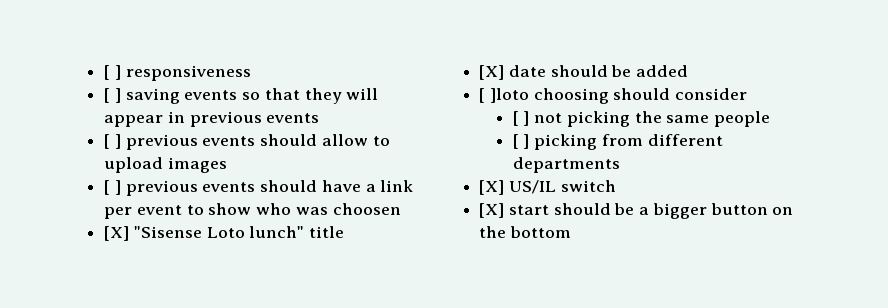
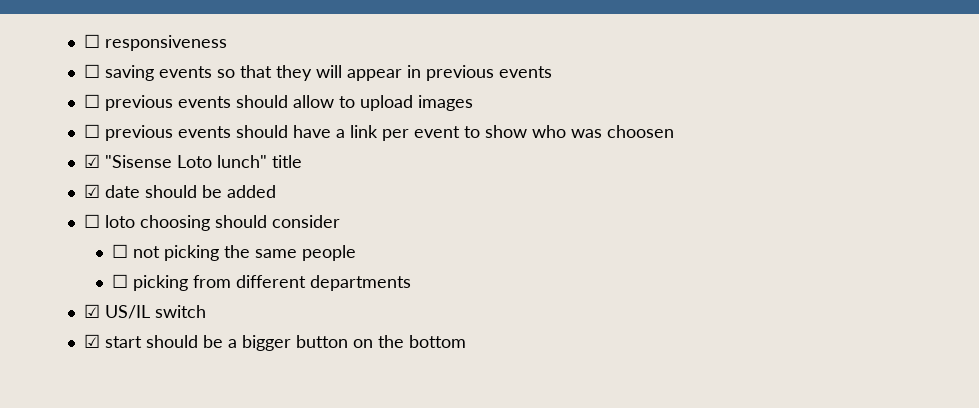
- [ ] responsiveness
+ ☐ responsiveness
- [ ] saving events so that they will appear in previous events
+ ☐ saving events so that they will appear in previous events
- [ ] previous events should allow to upload images
+ ☐ previous events should allow to upload images
- [ ] previous events should have a link per event to show who was choosen
+ ☐ previous events should have a link per event to show who was choosen
- [X] "Sisense Loto lunch" title
+ ☑ "Sisense Loto lunch" title
- [X] date should be added
+ ☑ date should be added
- [ ]loto choosing should consider
+ ☐ loto choosing should consider
- [ ] not picking the same people
+ ☐ not picking the same people
- [ ] picking from different departments
+ ☐ picking from different departments
- [X] US/IL switch
+ ☑ US/IL switch
- [X] start should be a bigger button on the bottom
+ ☑ start should be a bigger button on the bottom

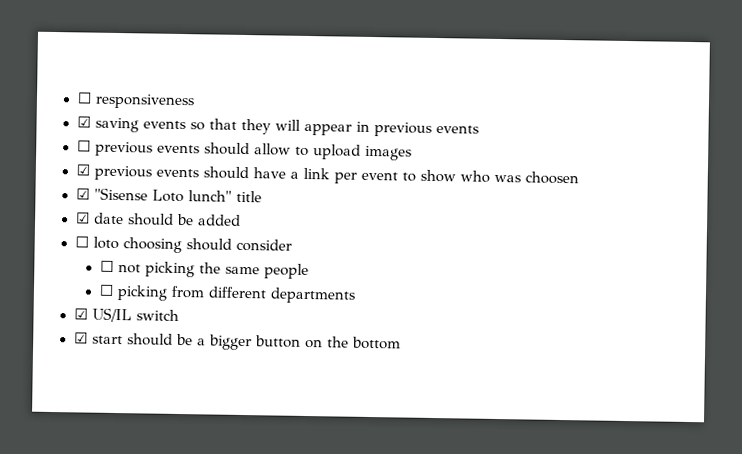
- ☐ saving events so that they will appear in previous events
+ ☑ saving events so that they will appear in previous events
- ☐ previous events should have a link per event to show who was choosen
+ ☑ previous events should have a link per event to show who was choosen

